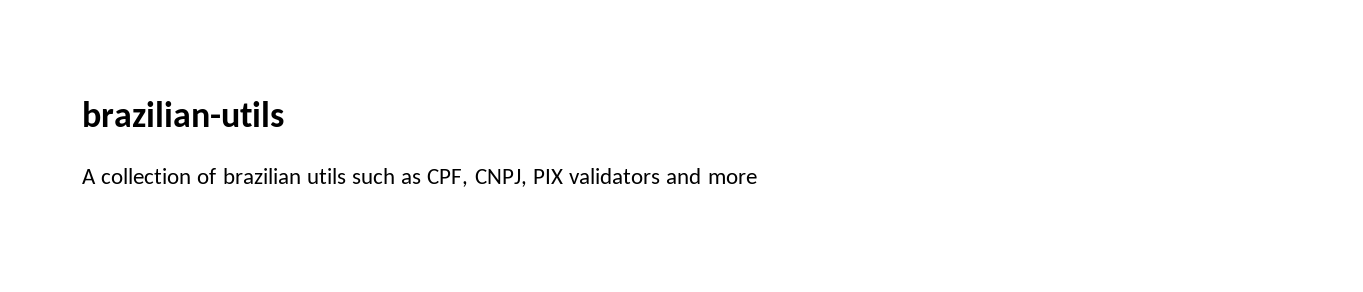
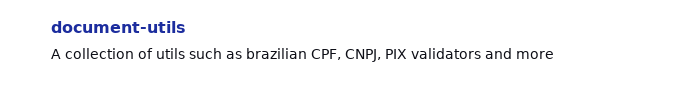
- brazilian-utils
+ document-utils
- A collection of brazilian utils such as CPF, CNPJ, PIX validators and more
+ A collection of utils such as brazilian CPF, CNPJ, PIX validators and more

